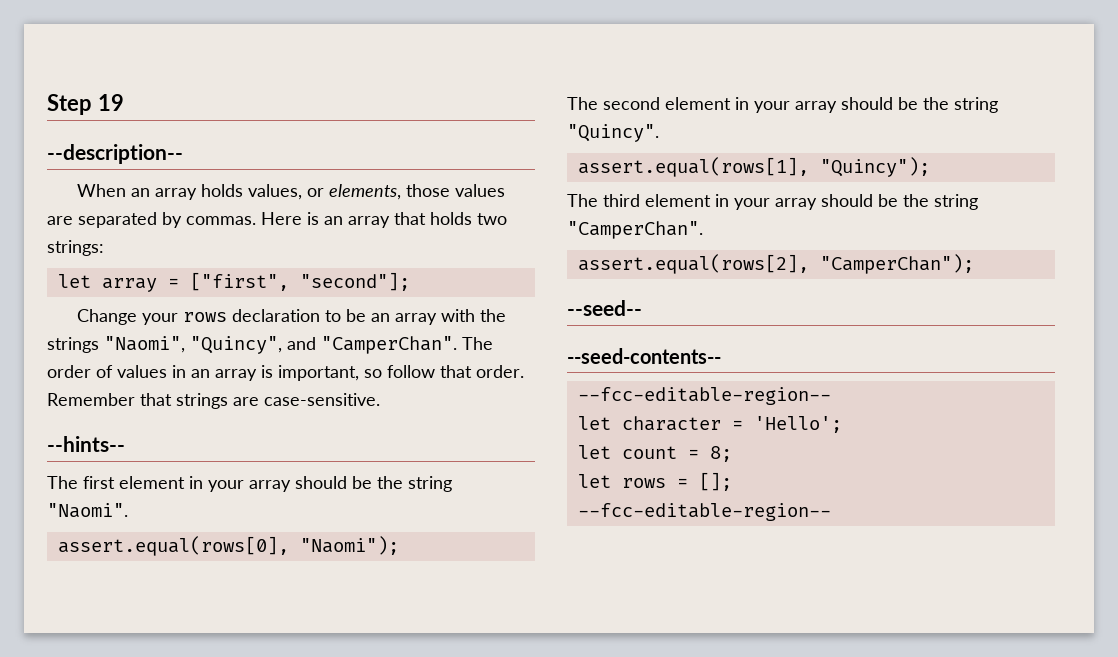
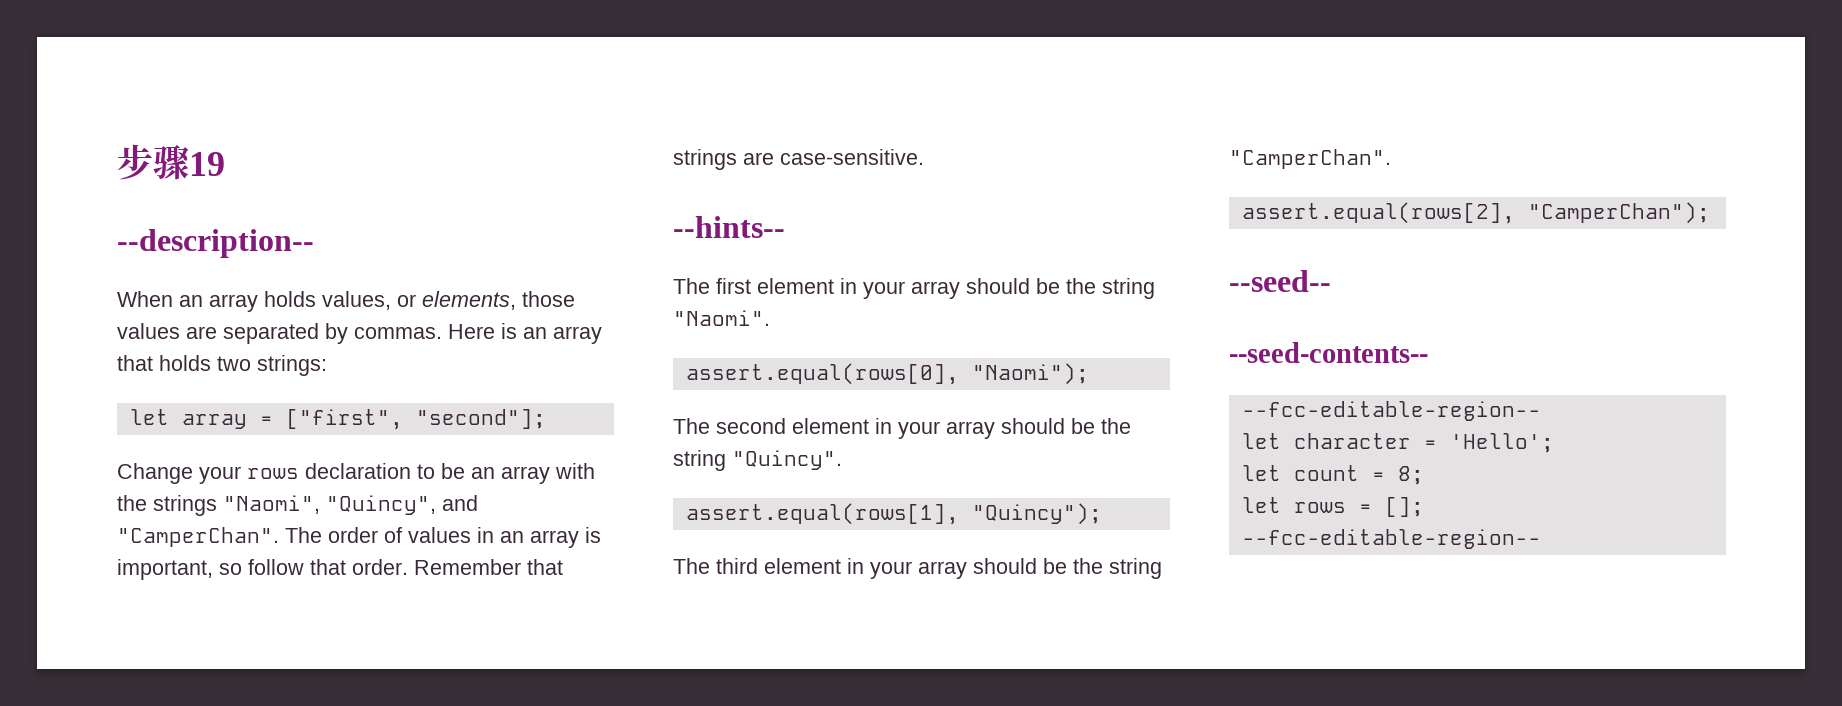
- Step 19
+ 步骤19

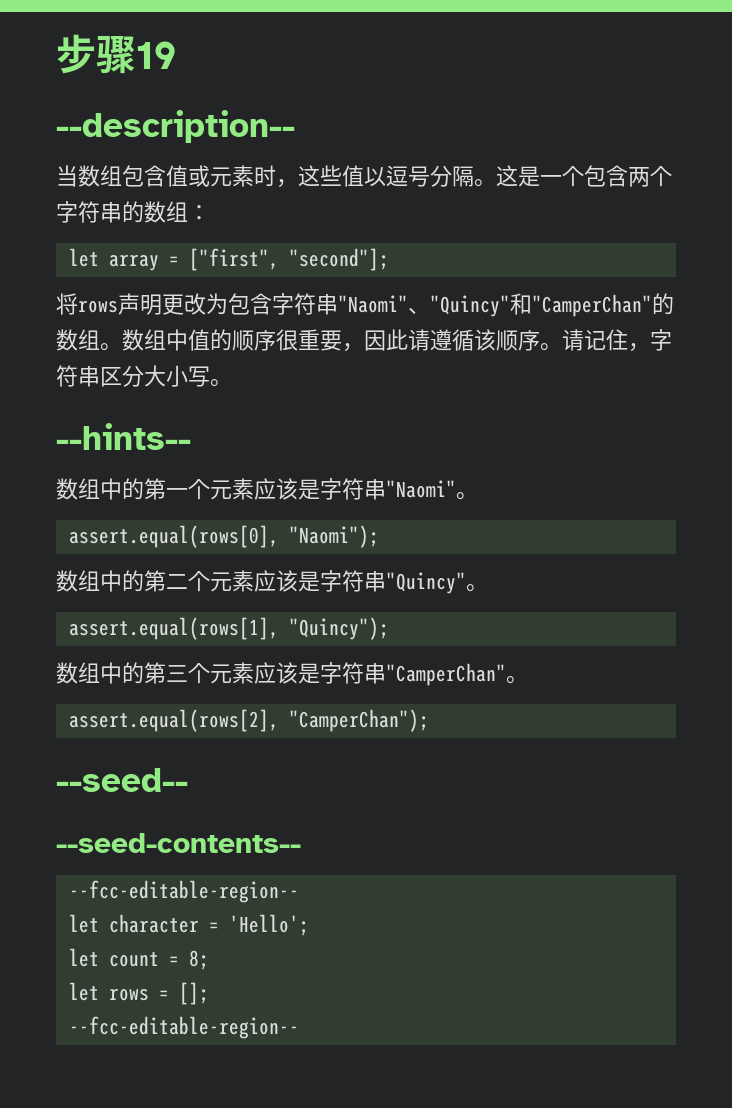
- When an array holds values, or elements, those values are separated by commas. Here is an array that holds two strings:
+ 当数组包含值或元素时，这些值以逗号分隔。这是一个包含两个字符串的数组：
- Change your rows declaration to be an array with the strings "Naomi", "Quincy", and "CamperChan". The order of values in an array is important, so follow that order. Remember that strings are case-sensitive.
+ 将rows声明更改为包含字符串"Naomi"、"Quincy"和"CamperChan"的数组。数组中值的顺序很重要，因此请遵循该顺序。请记住，字符串区分大小写。
  --hints--
- The first element in your array should be the string "Naomi".
+ 数组中的第一个元素应该是字符串"Naomi"。
  assert.equal(rows[0], "Naomi");
- The second element in your array should be the string "Quincy".
+ 数组中的第二个元素应该是字符串"Quincy"。
  assert.equal(rows[1], "Quincy");
- The third element in your array should be the string "CamperChan".
+ 数组中的第三个元素应该是字符串"CamperChan"。

